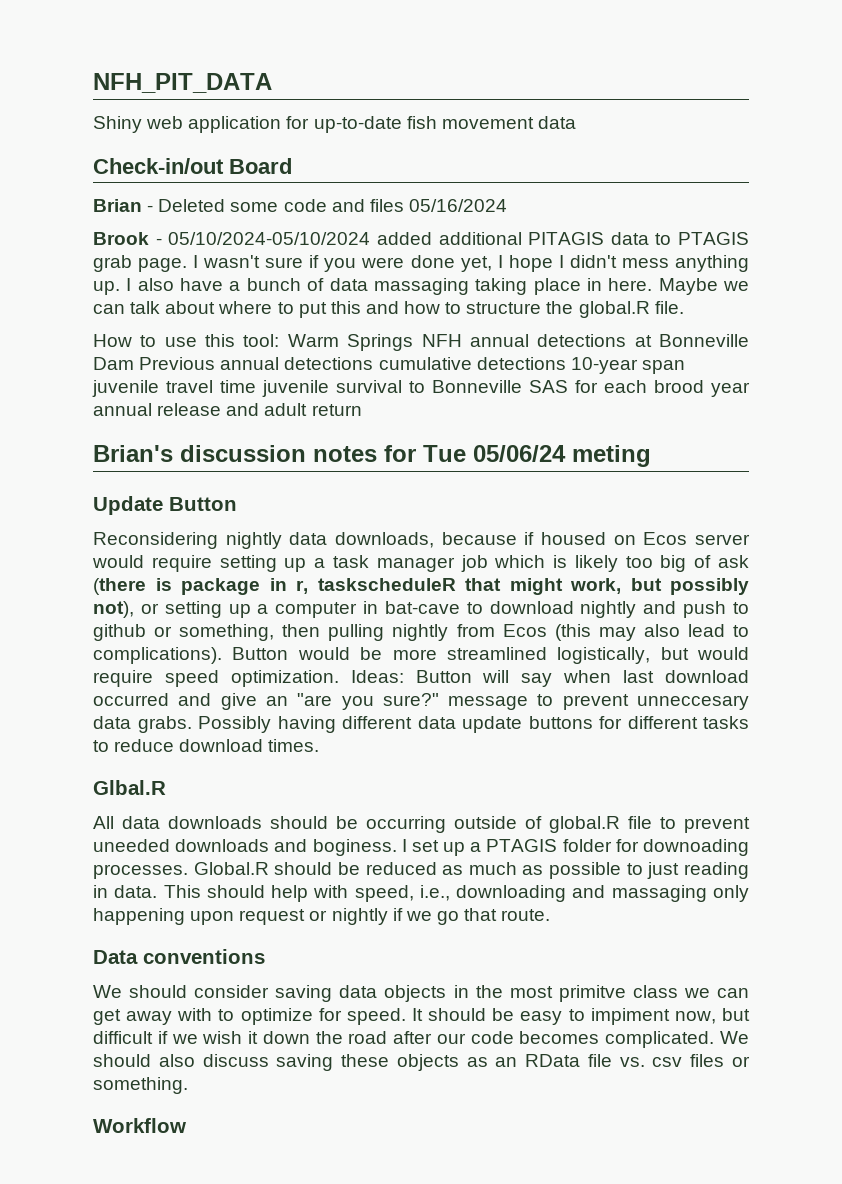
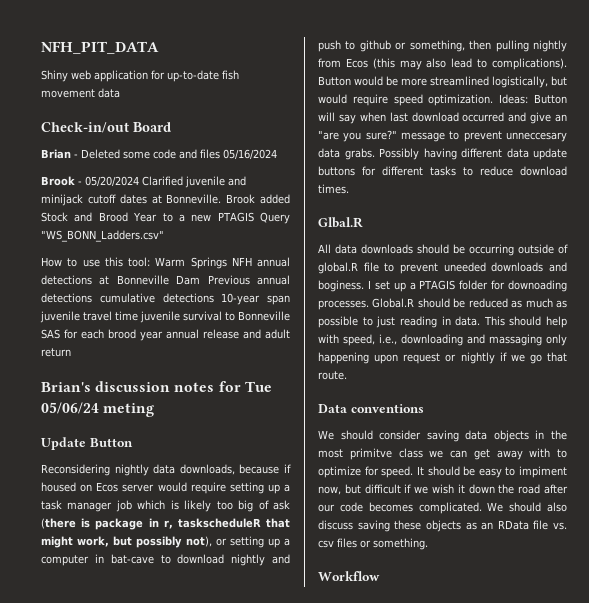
- Brook - 05/10/2024-05/10/2024 added additional PITAGIS data to PTAGIS grab page. I wasn't sure if you were done yet, I hope I didn't mess anything up. I also have a bunch of data massaging taking place in here. Maybe we can talk about where to put this and how to structure the global.R file.
+ Brook - 05/20/2024 Clarified juvenile and minijack cutoff dates at Bonneville. Brook added Stock and Brood Year to a new PTAGIS Query "WS_BONN_Ladders.csv"

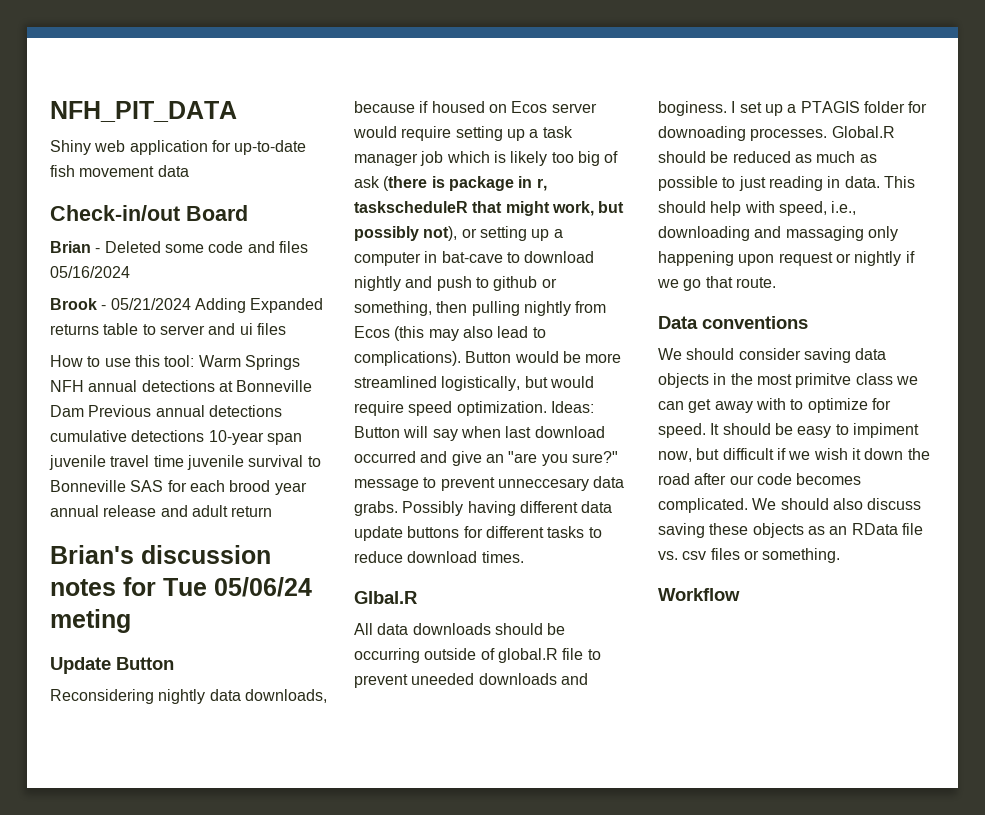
- Brook - 05/20/2024 Clarified juvenile and minijack cutoff dates at Bonneville. Brook added Stock and Brood Year to a new PTAGIS Query "WS_BONN_Ladders.csv"
+ Brook - 05/21/2024 Adding Expanded returns table to server and ui files

